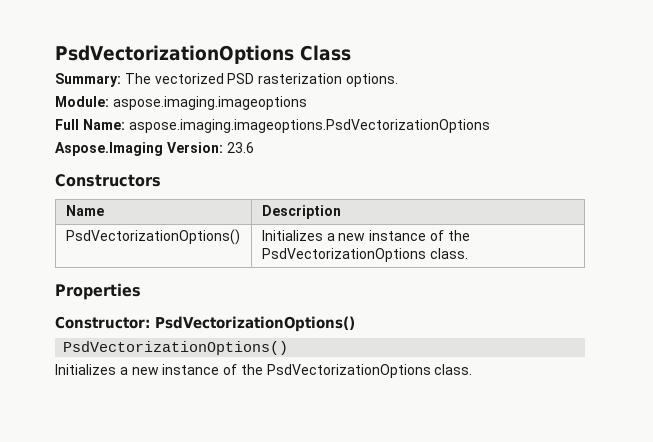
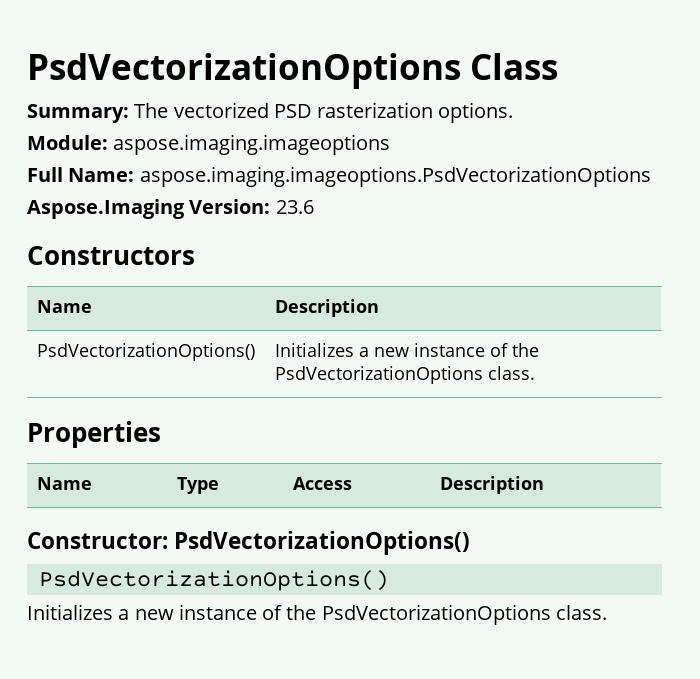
+ Name | Type | Access | Description

